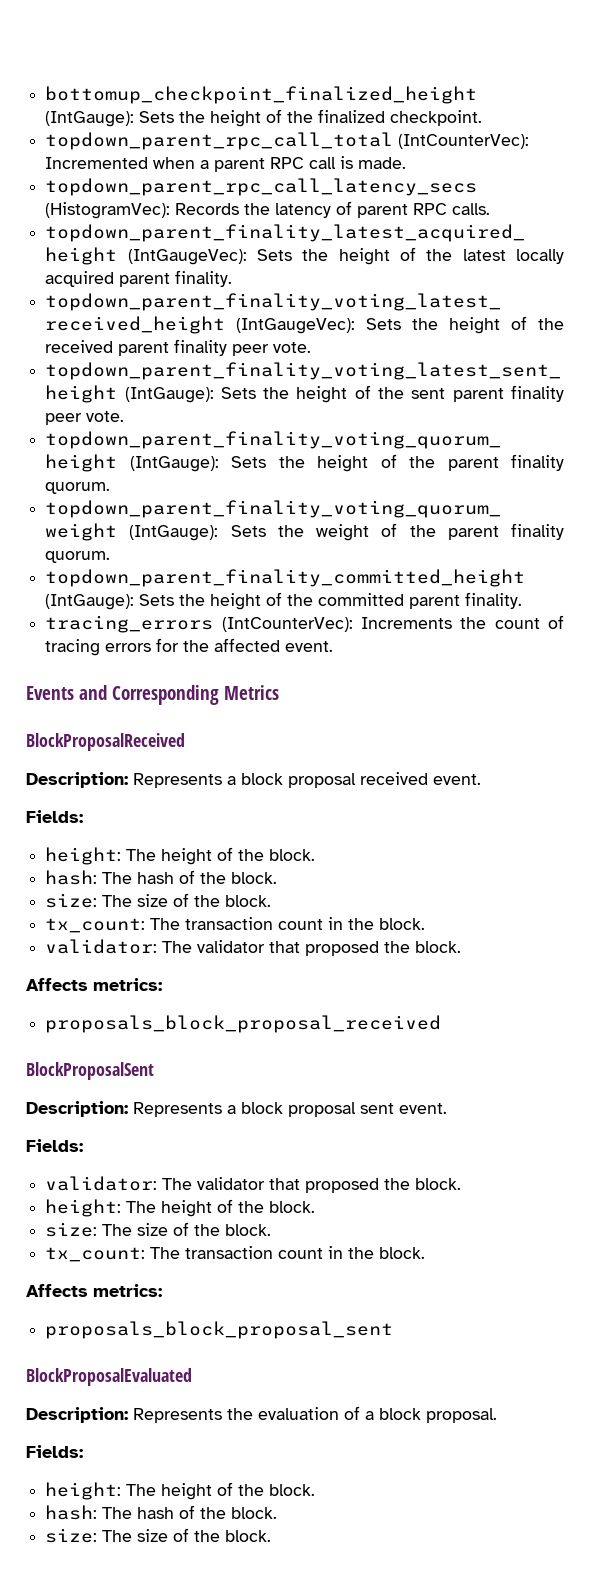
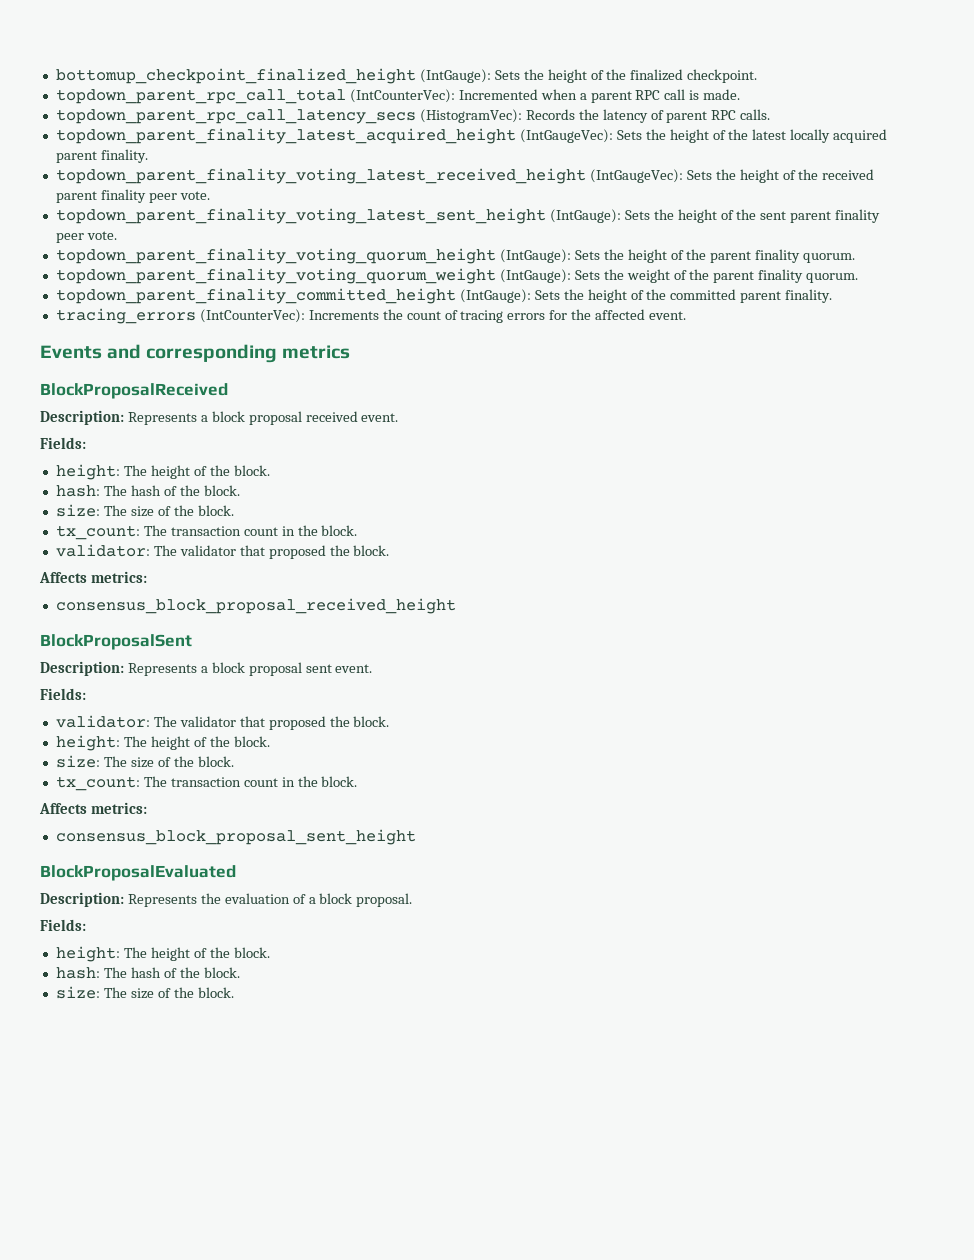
- Events and Corresponding Metrics
+ Events and corresponding metrics
- proposals_block_proposal_received
+ consensus_block_proposal_received_height
- proposals_block_proposal_sent
+ consensus_block_proposal_sent_height

